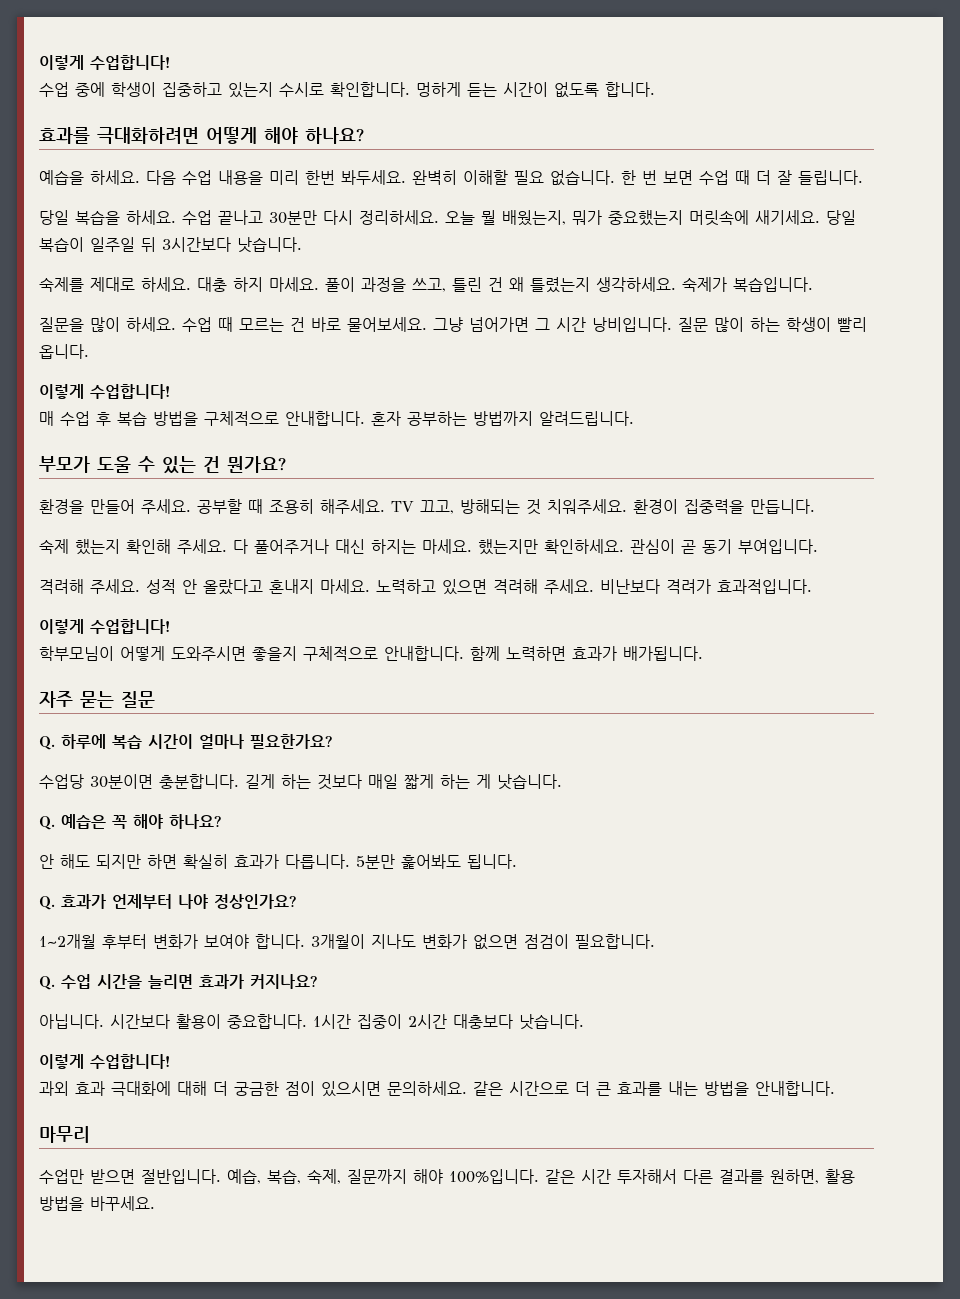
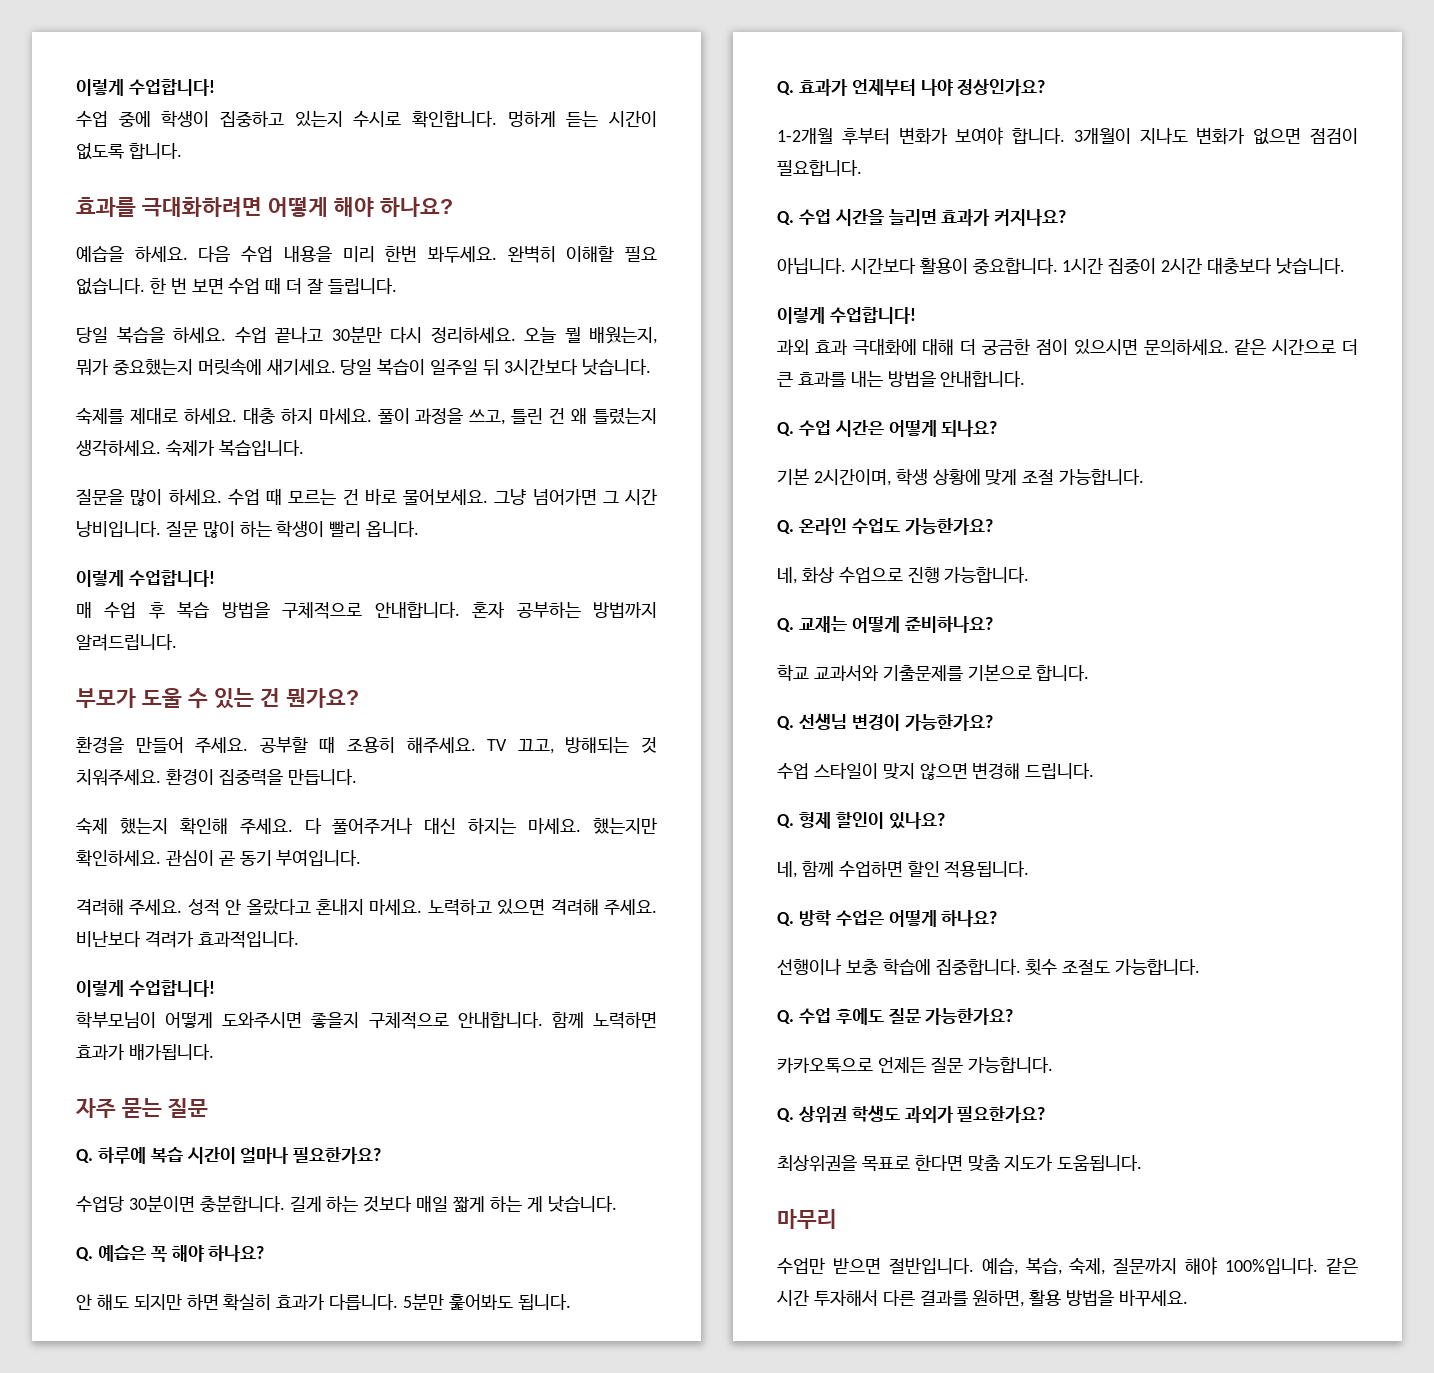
- 1~2개월 후부터 변화가 보여야 합니다.
+ 1-2개월 후부터 변화가 보여야 합니다.
+ Q. 수업 시간은 어떻게 되나요?
+ 기본 2시간이며, 학생 상황에 맞게 조절 가능합니다.
+ Q. 온라인 수업도 가능한가요?
+ 네, 화상 수업으로 진행 가능합니다.
+ Q. 교재는 어떻게 준비하나요?
+ 학교 교과서와 기출문제를 기본으로 합니다.
+ Q. 선생님 변경이 가능한가요?
+ 수업 스타일이 맞지 않으면 변경해 드립니다.
+ Q. 형제 할인이 있나요?
+ 네, 함께 수업하면 할인 적용됩니다.
+ Q. 방학 수업은 어떻게 하나요?
+ 선행이나 보충 학습에 집중합니다. 횟수 조절도 가능합니다.
+ Q. 수업 후에도 질문 가능한가요?
+ 카카오톡으로 언제든 질문 가능합니다.
+ Q. 상위권 학생도 과외가 필요한가요?
+ 최상위권을 목표로 한다면 맞춤 지도가 도움됩니다.

